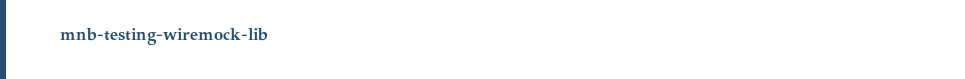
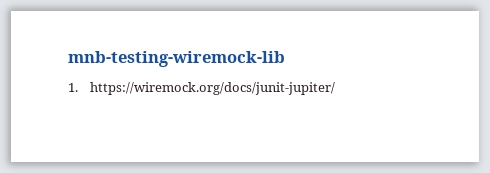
+ 1. https://wiremock.org/docs/junit-jupiter/

